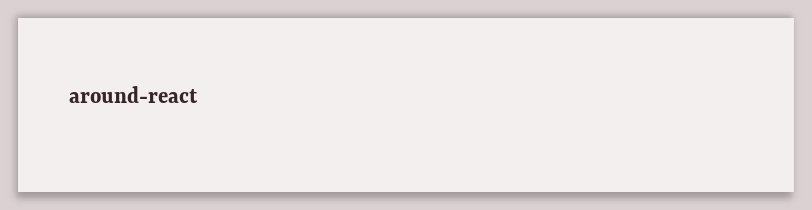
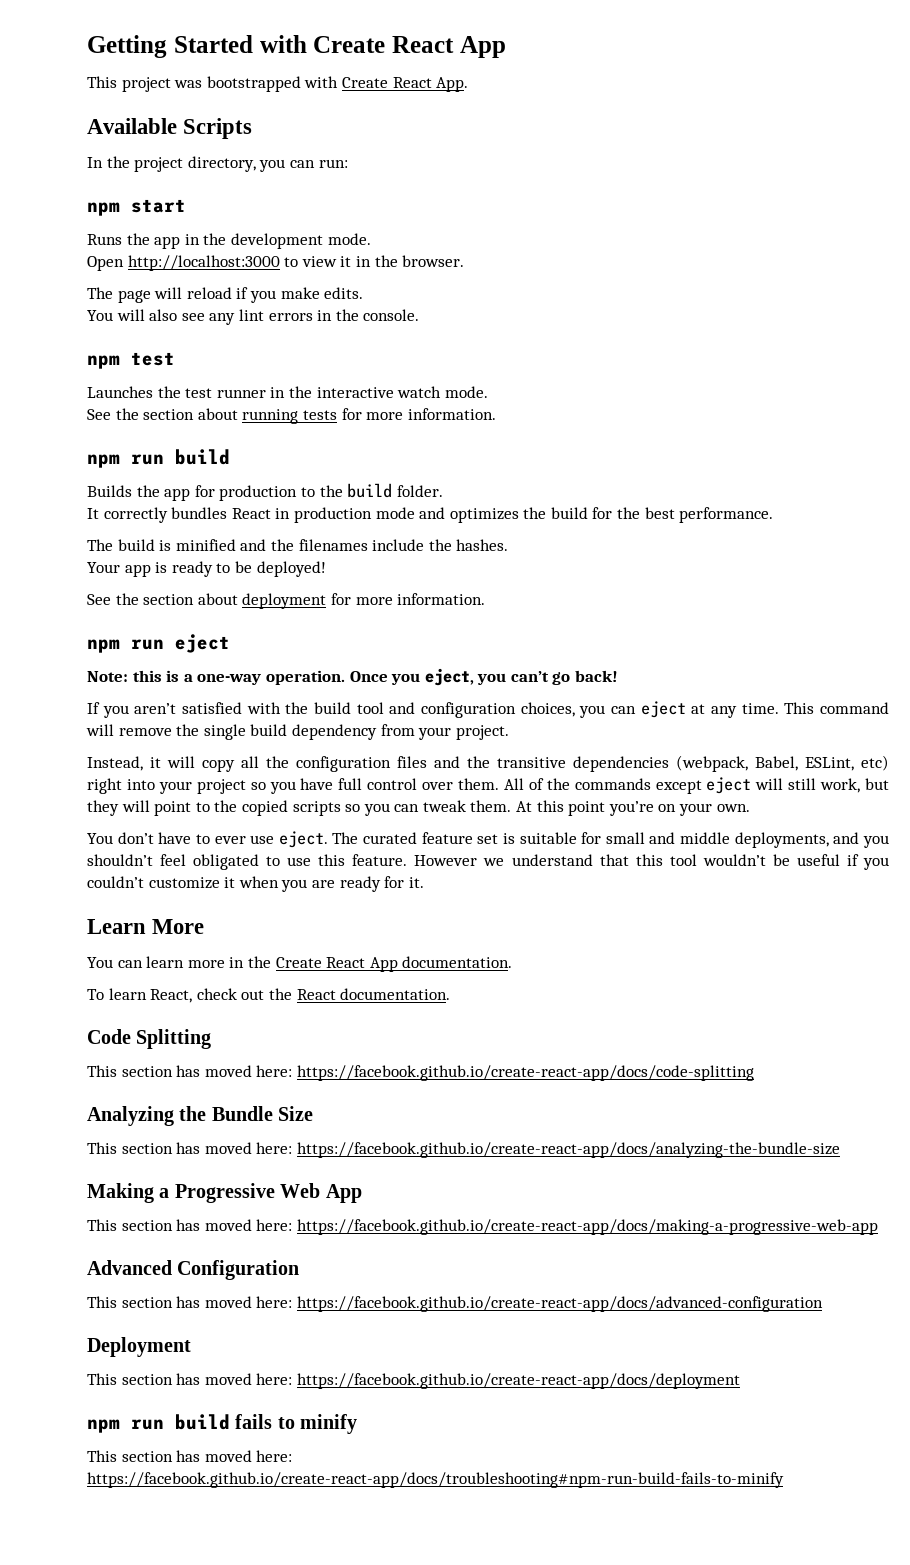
- around-react
+ Getting Started with Create React App
+ This project was bootstrapped with Create React App.
+ Available Scripts
+ In the project directory, you can run:
+ npm start
+ Runs the app in the development mode.
+ Open http://localhost:3000 to view it in the browser.
+ The page will reload if you make edits.
+ You will also see any lint errors in the console.
+ npm test
+ Launches the test runner in the interactive watch mode.
+ See the section about running tests for more information.
+ npm run build
+ Builds the app for production to the build folder.
+ It correctly bundles React in production mode and optimizes the build for the best performance.
+ The build is minified and the filenames include the hashes.
+ Your app is ready to be deployed!
+ See the section about deployment for more information.
+ npm run eject
+ Note: this is a one-way operation. Once you eject, you can’t go back!
+ If you aren’t satisfied with the build tool and configuration choices, you can eject at any time. This command will remove the single build dependency from your project.
+ Instead, it will copy all the configuration files and the transitive dependencies (webpack, Babel, ESLint, etc) right into your project so you have full control over them. All of the commands except eject will still work, but they will point to the copied scripts so you can tweak them. At this point you’re on your own.
+ You don’t have to ever use eject. The curated feature set is suitable for small and middle deployments, and you shouldn’t feel obligated to use this feature. However we understand that this tool wouldn’t be useful if you couldn’t customize it when you are ready for it.
+ Learn More
+ You can learn more in the Create React App documentation.
+ To learn React, check out the React documentation.
+ Code Splitting
+ This section has moved here: https://facebook.github.io/create-react-app/docs/code-splitting
+ Analyzing the Bundle Size
+ This section has moved here: https://facebook.github.io/create-react-app/docs/analyzing-the-bundle-size
+ Making a Progressive Web App
+ This section has moved here: https://facebook.github.io/create-react-app/docs/making-a-progressive-web-app
+ Advanced Configuration
+ This section has moved here: https://facebook.github.io/create-react-app/docs/advanced-configuration
+ Deployment
+ This section has moved here: https://facebook.github.io/create-react-app/docs/deployment
+ npm run build fails to minify
+ This section has moved here: https://facebook.github.io/create-react-app/docs/troubleshooting#npm-run-build-fails-to-minify

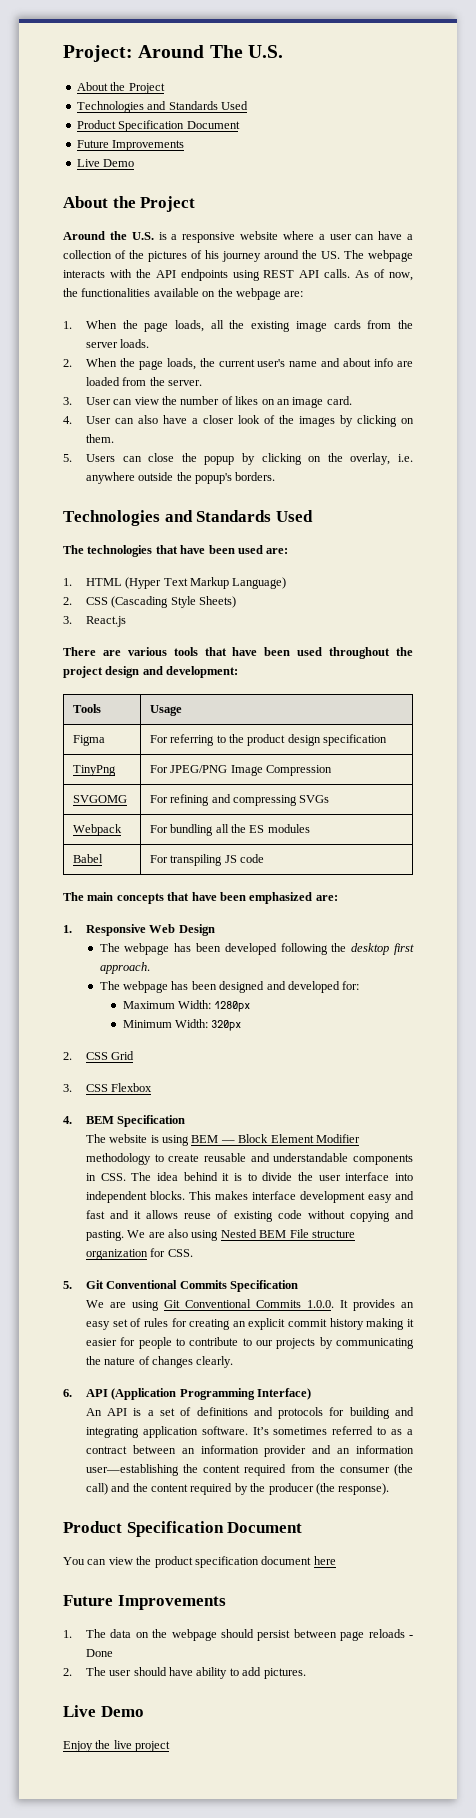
- Getting Started with Create React App
- This project was bootstrapped with Create React App.
- Available Scripts
- In the project directory, you can run:
- npm start
- Runs the app in the development mode.
- Open http://localhost:3000 to view it in the browser.
- The page will reload if you make edits.
- You will also see any lint errors in the console.
- npm test
- Launches the test runner in the interactive watch mode.
- See the section about running tests for more information.
- npm run build
- Builds the app for production to the build folder.
- It correctly bundles React in production mode and optimizes the build for the best performance.
- The build is minified and the filenames include the hashes.
- Your app is ready to be deployed!
- See the section about deployment for more information.
- npm run eject
- Note: this is a one-way operation. Once you eject, you can’t go back!
- If you aren’t satisfied with the build tool and configuration choices, you can eject at any time. This command will remove the single build dependency from your project.
- Instead, it will copy all the configuration files and the transitive dependencies (webpack, Babel, ESLint, etc) right into your project so you have full control over them. All of the commands except eject will still work, but they will point to the copied scripts so you can tweak them. At this point you’re on your own.
- You don’t have to ever use eject. The curated feature set is suitable for small and middle deployments, and you shouldn’t feel obligated to use this feature. However we understand that this tool wouldn’t be useful if you couldn’t customize it when you are ready for it.
- Learn More
- You can learn more in the Create React App documentation.
- To learn React, check out the React documentation.
- Code Splitting
- This section has moved here: https://facebook.github.io/create-react-app/docs/code-splitting
- Analyzing the Bundle Size
- This section has moved here: https://facebook.github.io/create-react-app/docs/analyzing-the-bundle-size
- Making a Progressive Web App
- This section has moved here: https://facebook.github.io/create-react-app/docs/making-a-progressive-web-app
- Advanced Configuration
- This section has moved here: https://facebook.github.io/create-react-app/docs/advanced-configuration
- Deployment
- This section has moved here: https://facebook.github.io/create-react-app/docs/deployment
- npm run build fails to minify
- This section has moved here: https://facebook.github.io/create-react-app/docs/troubleshooting#npm-run-build-fails-to-minify
+ Project: Around The U.S.
+ About the Project
+ Technologies and Standards Used
+ Product Specification Document
+ Future Improvements
+ Live Demo
+ About the Project
+ Around the U.S. is a responsive website where a user can have a collection of the pictures of his journey around the US. The webpage interacts with the API endpoints using REST API calls. As of now, the functionalities available on the webpage are:
+ 1. When the page loads, all the existing image cards from the server loads.
+ 2. When the page loads, the current user's name and about info are loaded from the server.
+ 3. User can view the number of likes on an image card.
+ 4. User can also have a closer look of the images by clicking on them.
+ 5. Users can close the popup by clicking on the overlay, i.e. anywhere outside the popup's borders.
+ Technologies and Standards Used
+ The technologies that have been used are:
+ 1. HTML (Hyper Text Markup Language)
+ 2. CSS (Cascading Style Sheets)
+ 3. React.js
+ There are various tools that have been used throughout the project design and development:
+ Tools | Usage
+ Figma | For referring to the product design specification
+ TinyPng | For JPEG/PNG Image Compression
+ SVGOMG | For refining and compressing SVGs
+ Webpack | For bundling all the ES modules
+ Babel | For transpiling JS code
+ The main concepts that have been emphasized are:
+ 1. Responsive Web Design
+ The webpage has been developed following the desktop first approach.
+ The webpage has been designed and developed for:
+ Maximum Width: 1280px
+ Minimum Width: 320px
+ 2. CSS Grid
+ 3. CSS Flexbox
+ 4. BEM Specification
+ The website is using BEM — Block Element Modifier methodology to create reusable and understandable components in CSS. The idea behind it is to divide the user interface into independent blocks. This makes interface development easy and fast and it allows reuse of existing code without copying and pasting. We are also using Nested BEM File structure organization for CSS.
+ 5. Git Conventional Commits Specification
+ We are using Git Conventional Commits 1.0.0. It provides an easy set of rules for creating an explicit commit history making it easier for people to contribute to our projects by communicating the nature of changes clearly.
+ 6. API (Application Programming Interface)
+ An API is a set of definitions and protocols for building and integrating application software. It’s sometimes referred to as a contract between an information provider and an information user—establishing the content required from the consumer (the call) and the content required by the producer (the response).
+ Product Specification Document
+ You can view the product specification document here
+ Future Improvements
+ 1. The data on the webpage should persist between page reloads - Done
+ 2. The user should have ability to add pictures.
+ Live Demo
+ Enjoy the live project

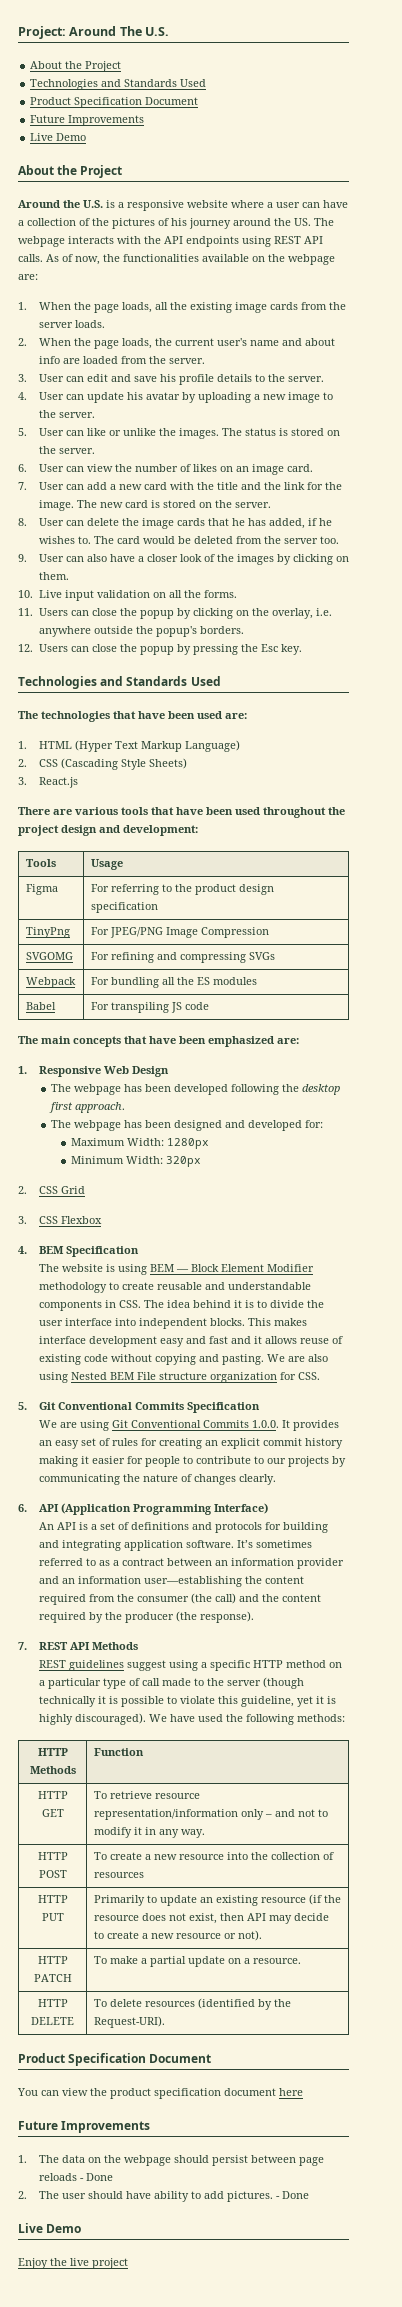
- 3. User can view the number of likes on an image card.
+ 3. User can edit and save his profile details to the server.
+ 4. User can update his avatar by uploading a new image to the server.
+ 5. User can like or unlike the images. The status is stored on the server.
+ 6. User can view the number of likes on an image card.
- 4. User can also have a closer look of the images by clicking on them.
+ 7. User can add a new card with the title and the link for the image. The new card is stored on the server.
+ 8. User can delete the image cards that he has added, if he wishes to. The card would be deleted from the server too.
+ 9. User can also have a closer look of the images by clicking on them.
- 5. Users can close the popup by clicking on the overlay, i.e. anywhere outside the popup's borders.
+ 10. Live input validation on all the forms.
+ 11. Users can close the popup by clicking on the overlay, i.e. anywhere outside the popup's borders.
+ 12. Users can close the popup by pressing the Esc key.
+ 7. REST API Methods
+ REST guidelines suggest using a specific HTTP method on a particular type of call made to the server (though technically it is possible to violate this guideline, yet it is highly discouraged). We have used the following methods:
+ HTTP Methods | Function
+ HTTP GET | To retrieve resource representation/information only – and not to modify it in any way.
+ HTTP POST | To create a new resource into the collection of resources
+ HTTP PUT | Primarily to update an existing resource (if the resource does not exist, then API may decide to create a new resource or not).
+ HTTP PATCH | To make a partial update on a resource.
+ HTTP DELETE | To delete resources (identified by the Request-URI).
- 2. The user should have ability to add pictures.
+ 2. The user should have ability to add pictures. - Done

